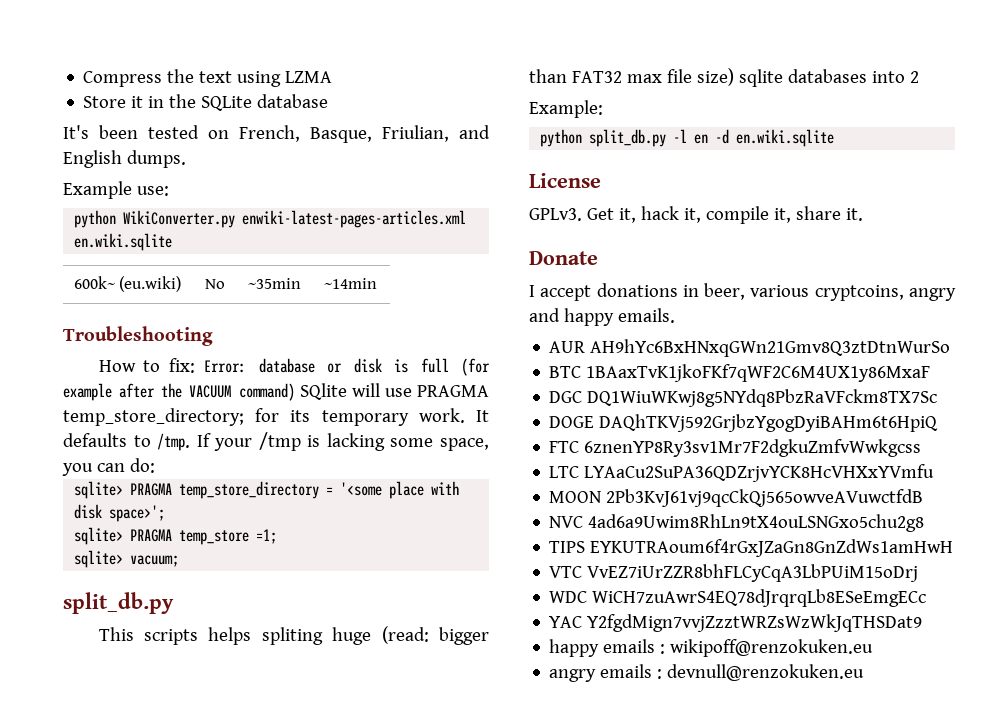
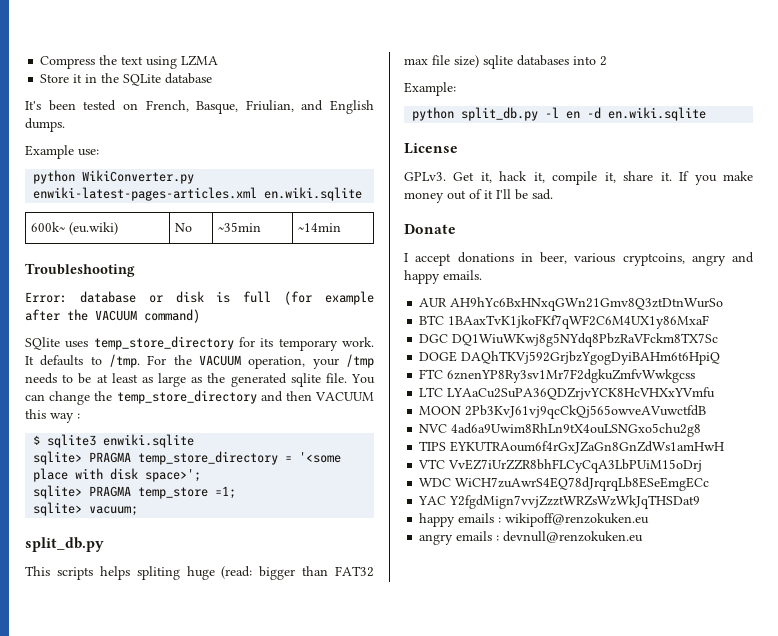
- How to fix: Error: database or disk is full (for example after the VACUUM command) SQlite will use PRAGMA temp_store_directory; for its temporary work.
+ Error: database or disk is full (for example after the VACUUM command)
+ SQlite uses temp_store_directory for its temporary work.
- If your /tmp is lacking some space, you can do:
+ For the VACUUM operation, your /tmp needs to be at least as large as the generated sqlite file. You can change the temp_store_directory and then VACUUM this way :
+ $ sqlite3 enwiki.sqlite
+ If you make money out of it I'll be sad.

